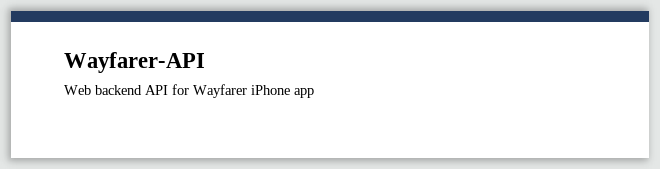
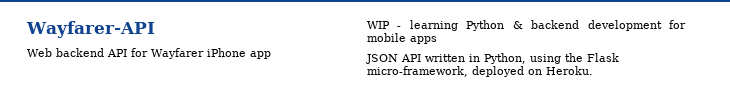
+ WIP - learning Python & backend development for mobile apps
+ JSON API written in Python, using the Flask micro-framework, deployed on Heroku.

